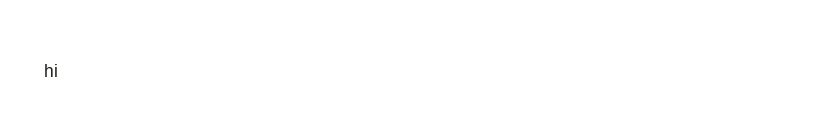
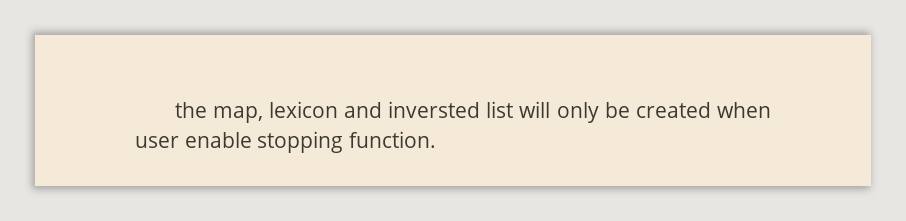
- hi
+ the map, lexicon and inversted list will only be created when user enable stopping function.

